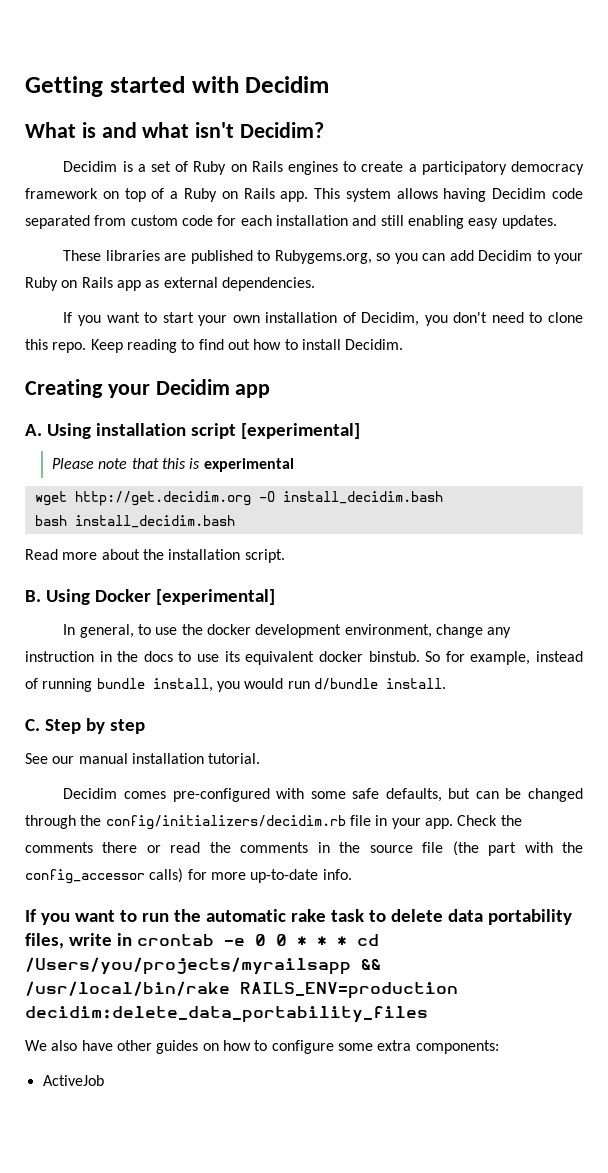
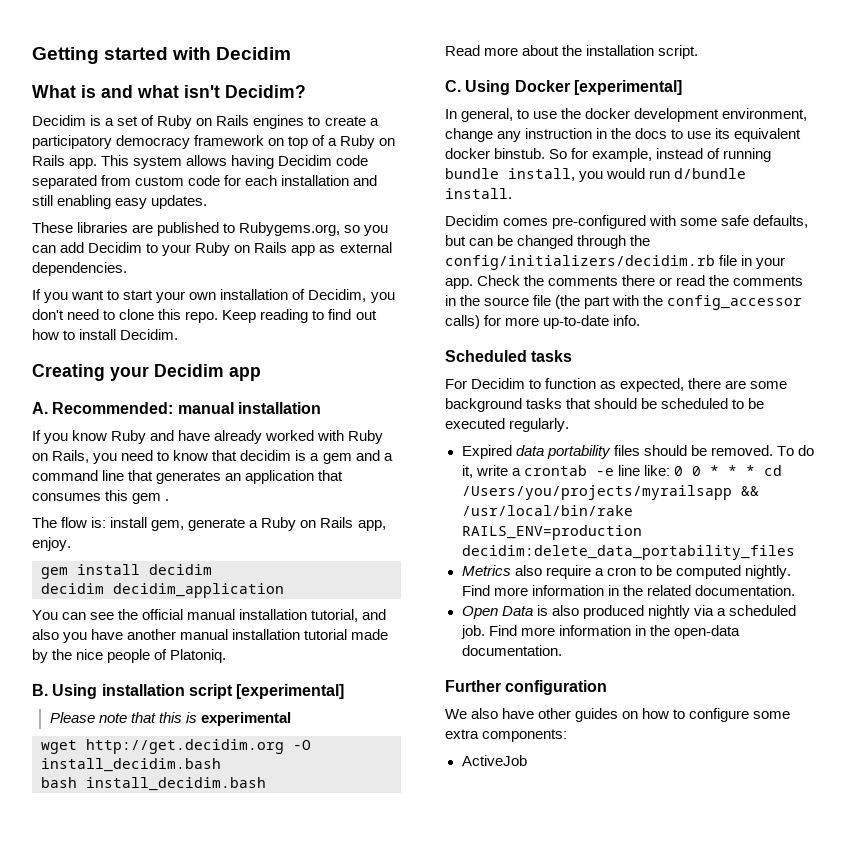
- A. Using installation script [experimental]
+ A. Recommended: manual installation
+ If you know Ruby and have already worked with Ruby on Rails, you need to know that decidim is a gem and a command line that generates an application that consumes this gem .
+ The flow is: install gem, generate a Ruby on Rails app, enjoy.
+ gem install decidim
+ decidim decidim_application
+ You can see the official manual installation tutorial, and also you have another manual installation tutorial made by the nice people of Platoniq.
+ B. Using installation script [experimental]
- B. Using Docker [experimental]
+ C. Using Docker [experimental]
- C. Step by step
- See our manual installation tutorial.
- If you want to run the automatic rake task to delete data portability files, write in crontab -e 0 0 * * * cd /Users/you/projects/myrailsapp && /usr/local/bin/rake RAILS_ENV=production decidim:delete_data_portability_files
+ Scheduled tasks
+ For Decidim to function as expected, there are some background tasks that should be scheduled to be executed regularly.
+ Expired data portability files should be removed. To do it, write a crontab -e line like: 0 0 * * * cd /Users/you/projects/myrailsapp && /usr/local/bin/rake RAILS_ENV=production decidim:delete_data_portability_files
+ Metrics also require a cron to be computed nightly. Find more information in the related documentation.
+ Open Data is also produced nightly via a scheduled job. Find more information in the open-data documentation.
+ Further configuration

